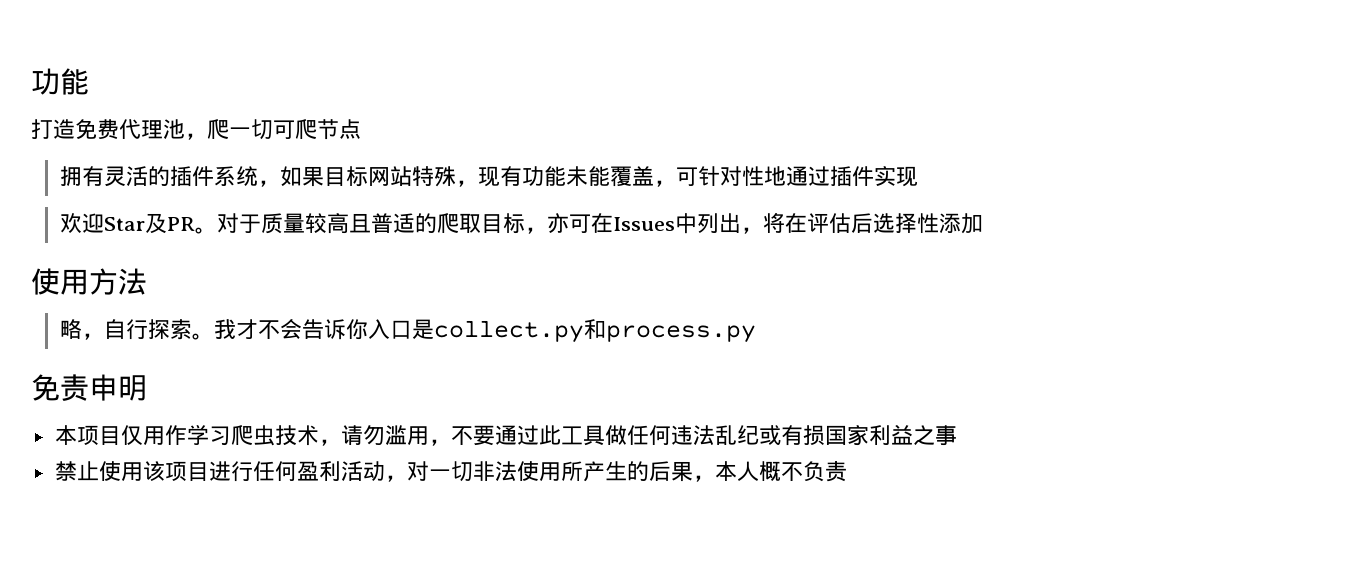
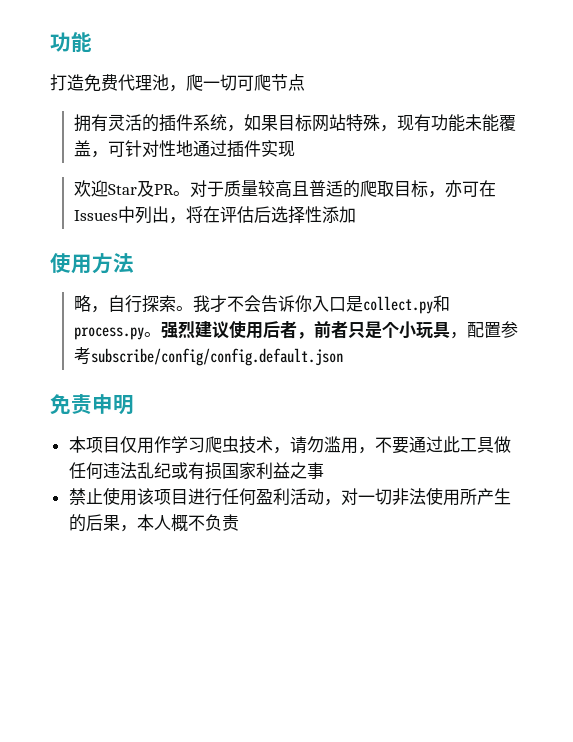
- 我才不会告诉你入口是collect.py和process.py
+ 我才不会告诉你入口是collect.py和process.py。强烈建议使用后者，前者只是个小玩具，配置参考subscribe/config/config.default.json

